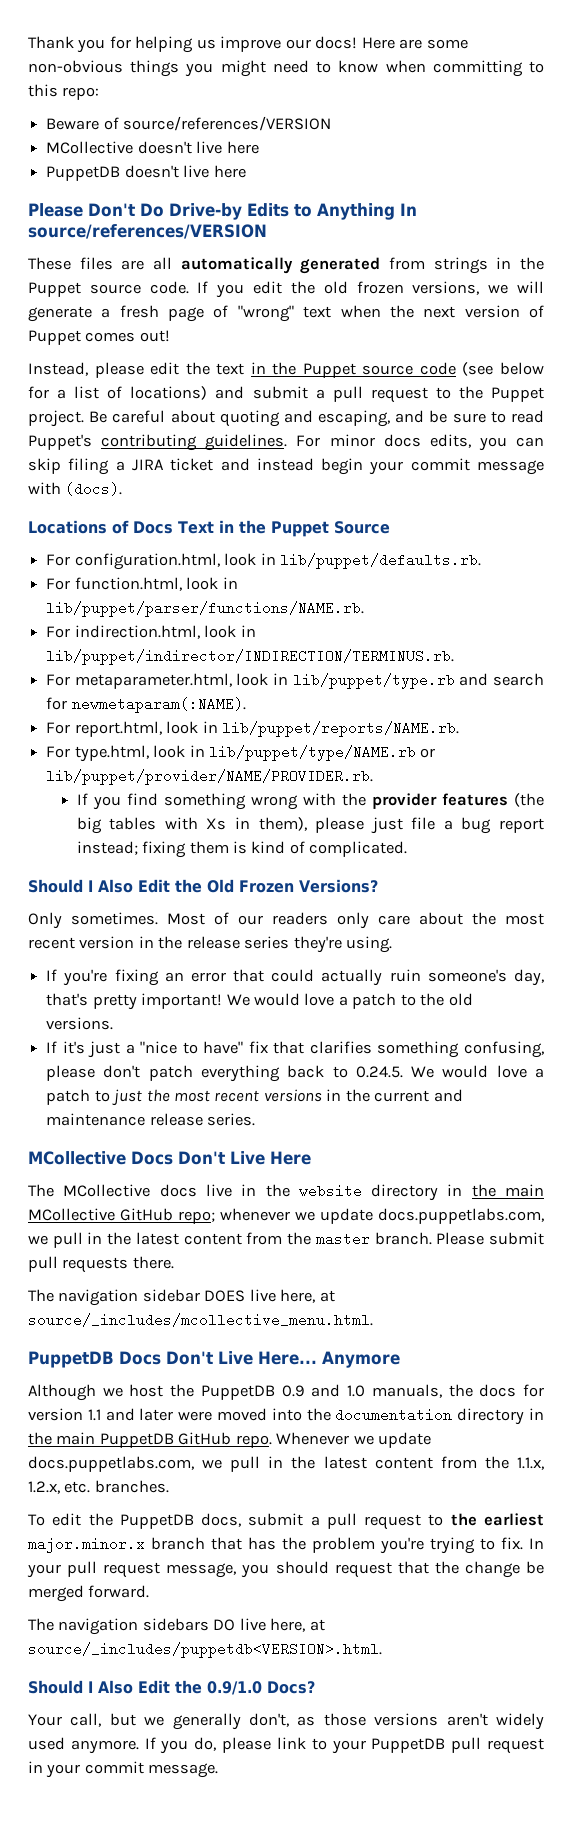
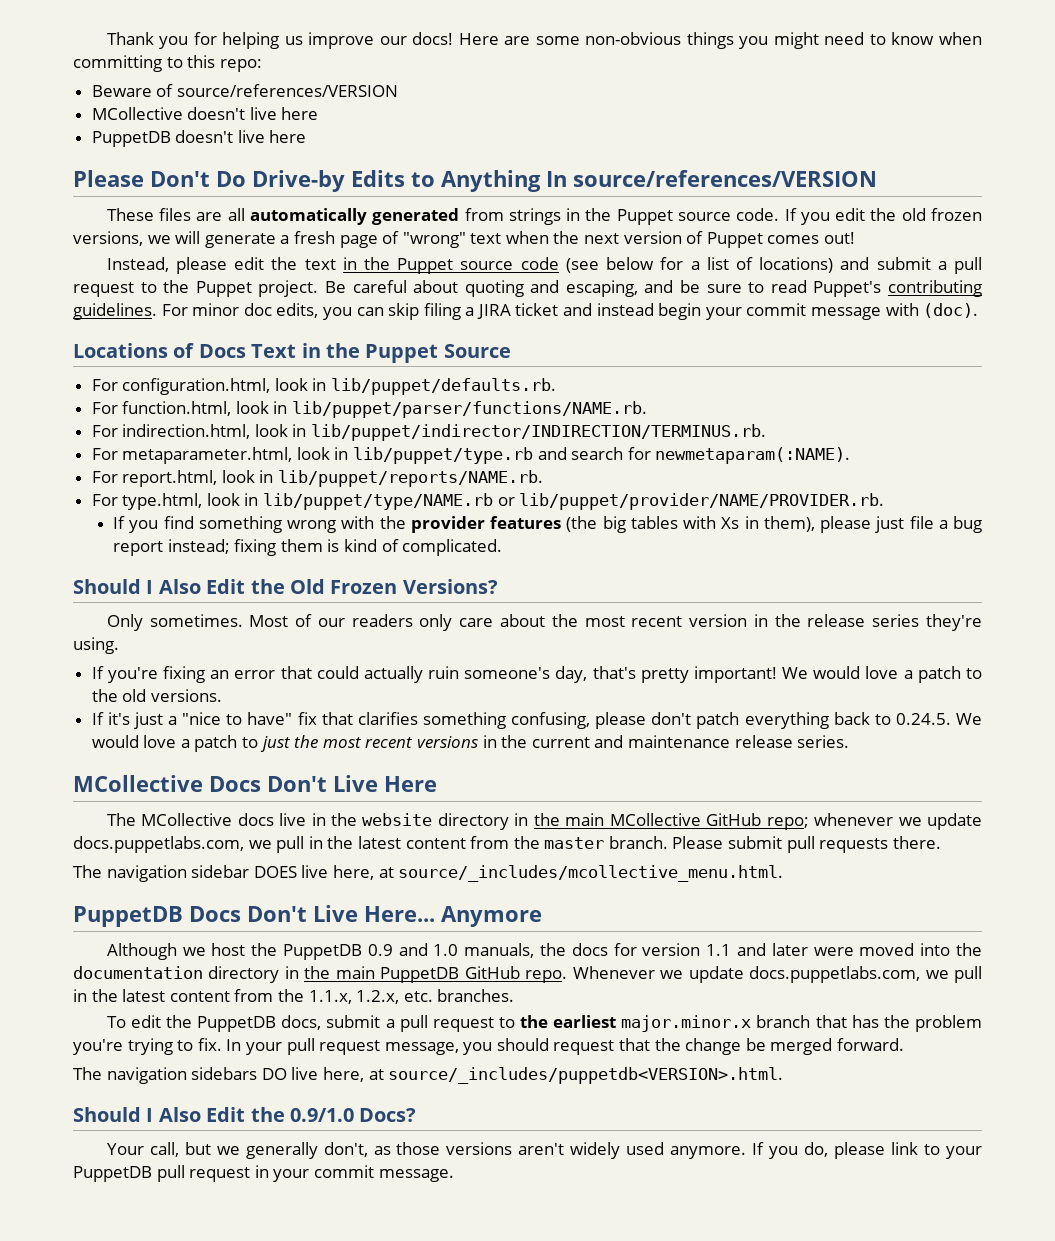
- For minor docs edits, you can skip filing a JIRA ticket and instead begin your commit message with (docs).
+ For minor doc edits, you can skip filing a JIRA ticket and instead begin your commit message with (doc).

